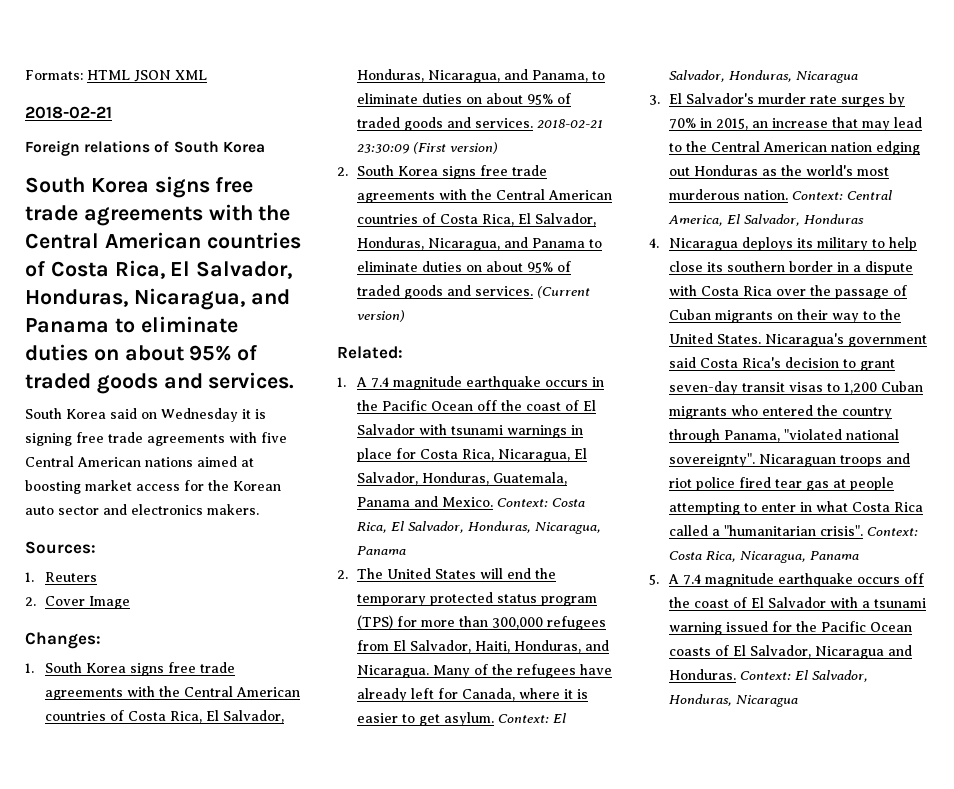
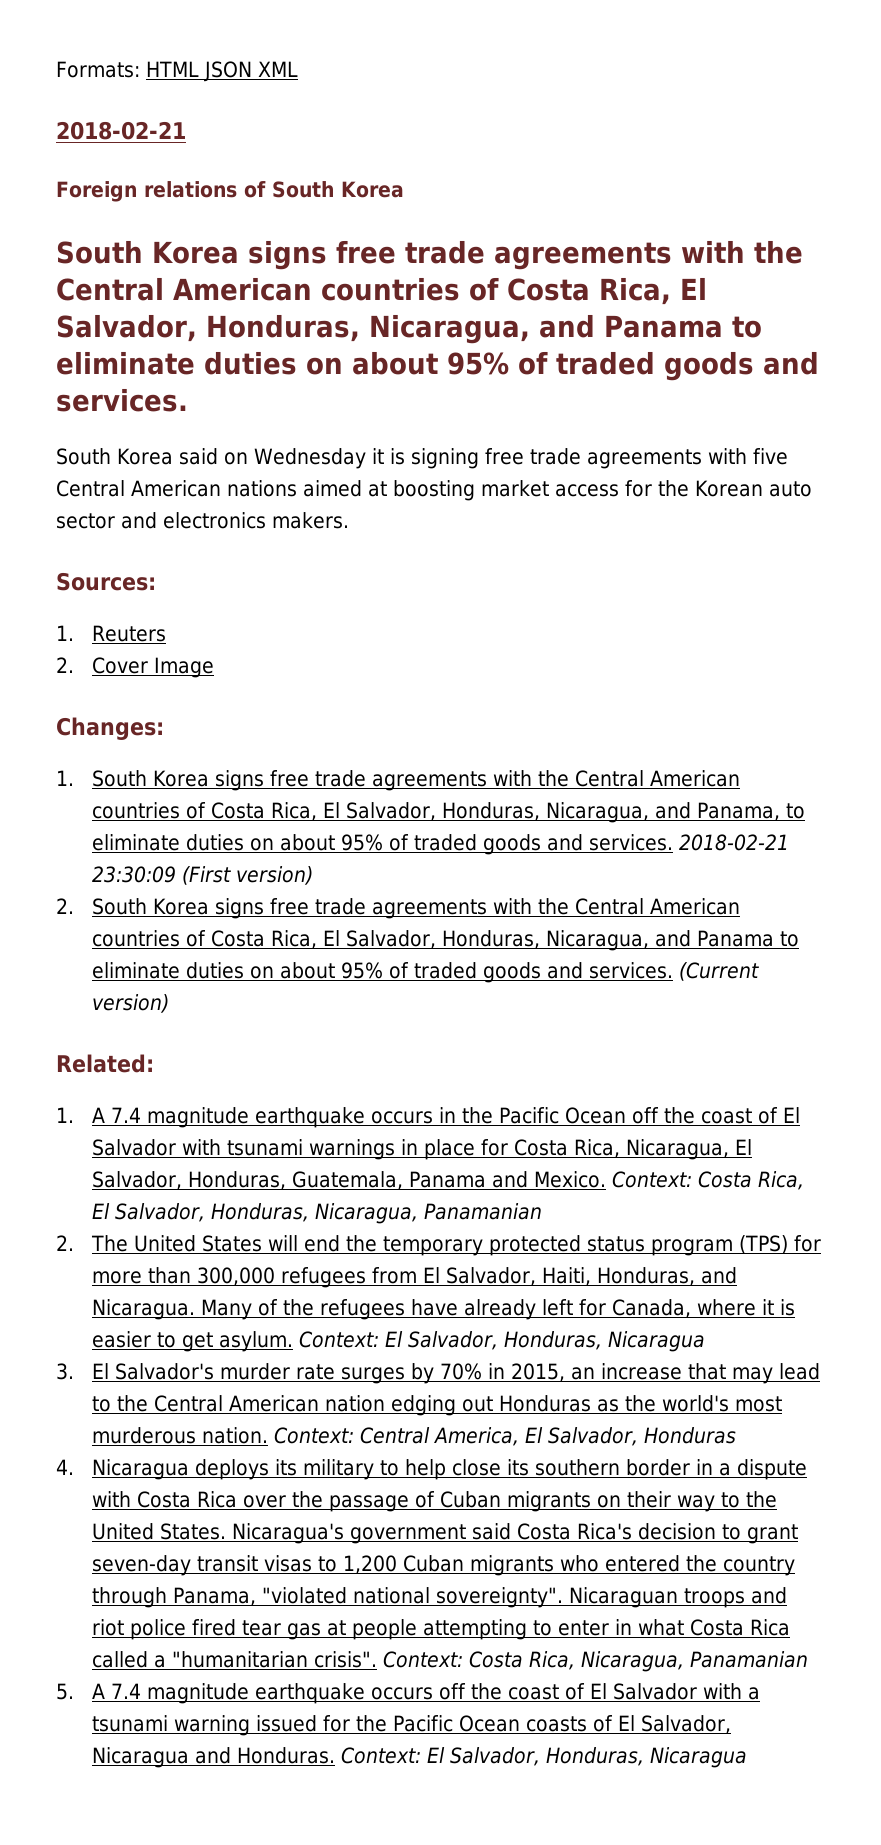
- Context: Costa Rica, El Salvador, Honduras, Nicaragua, Panama
+ Context: Costa Rica, El Salvador, Honduras, Nicaragua, Panamanian
- Context: Costa Rica, Nicaragua, Panama
+ Context: Costa Rica, Nicaragua, Panamanian

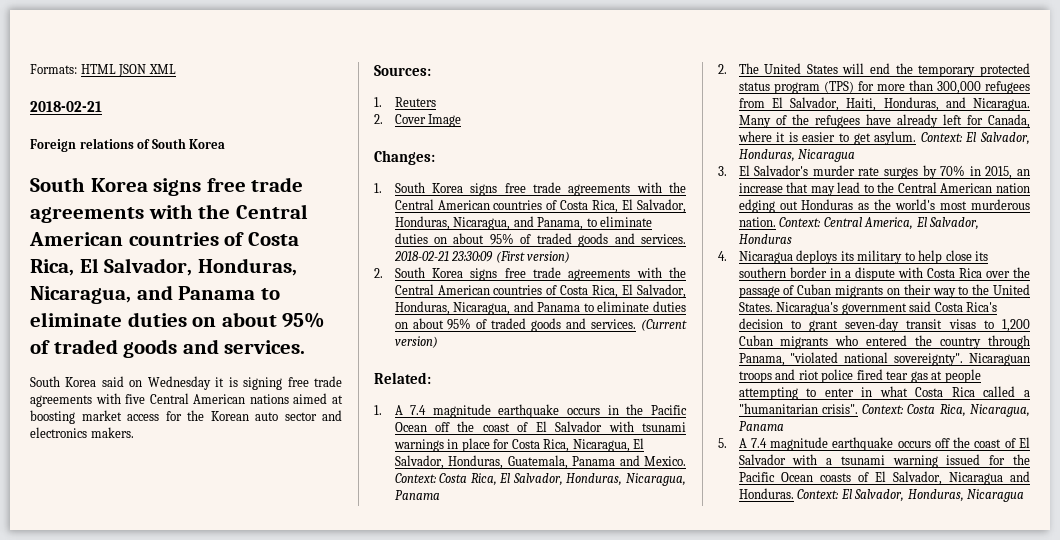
- Context: Costa Rica, El Salvador, Honduras, Nicaragua, Panamanian
+ Context: Costa Rica, El Salvador, Honduras, Nicaragua, Panama
- Context: Costa Rica, Nicaragua, Panamanian
+ Context: Costa Rica, Nicaragua, Panama

